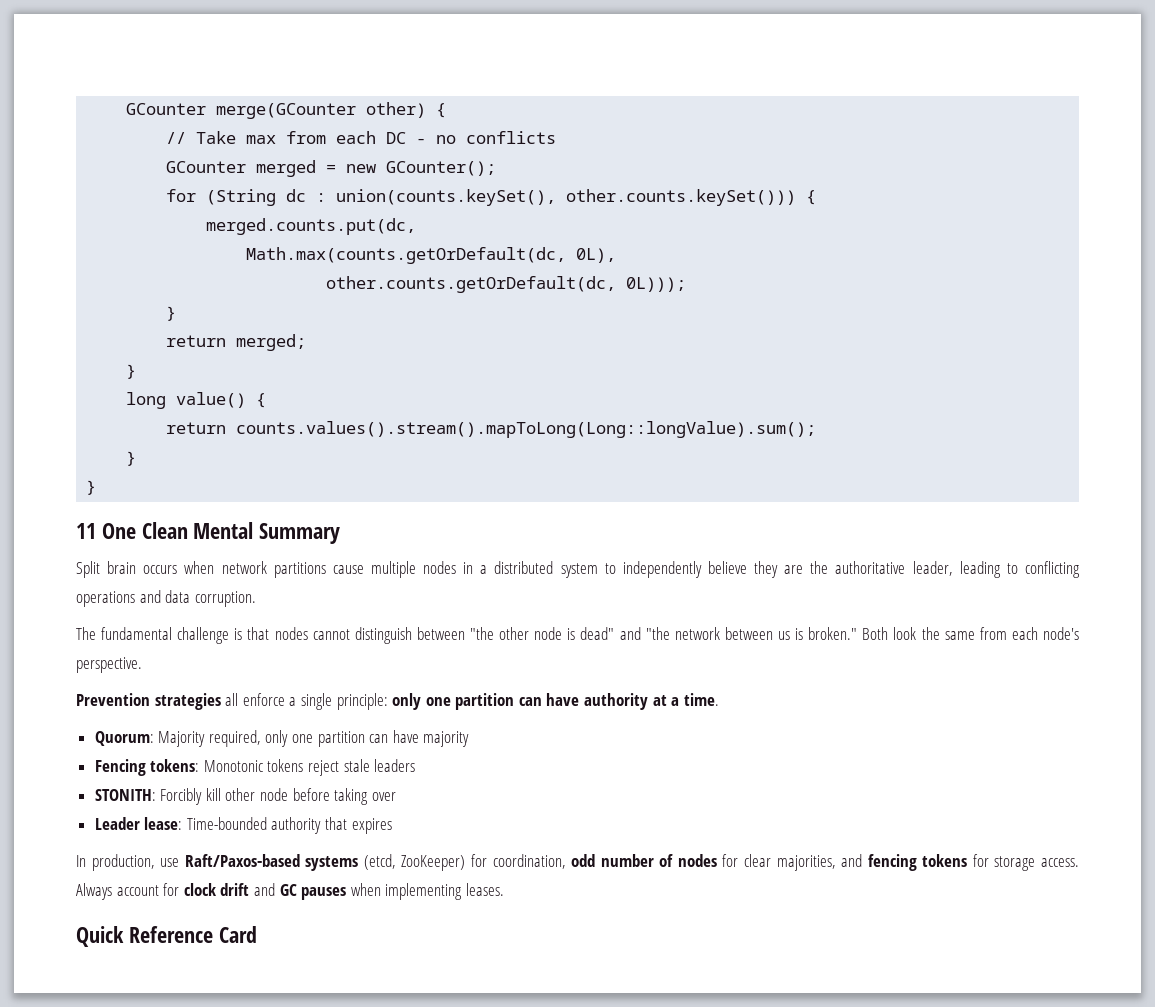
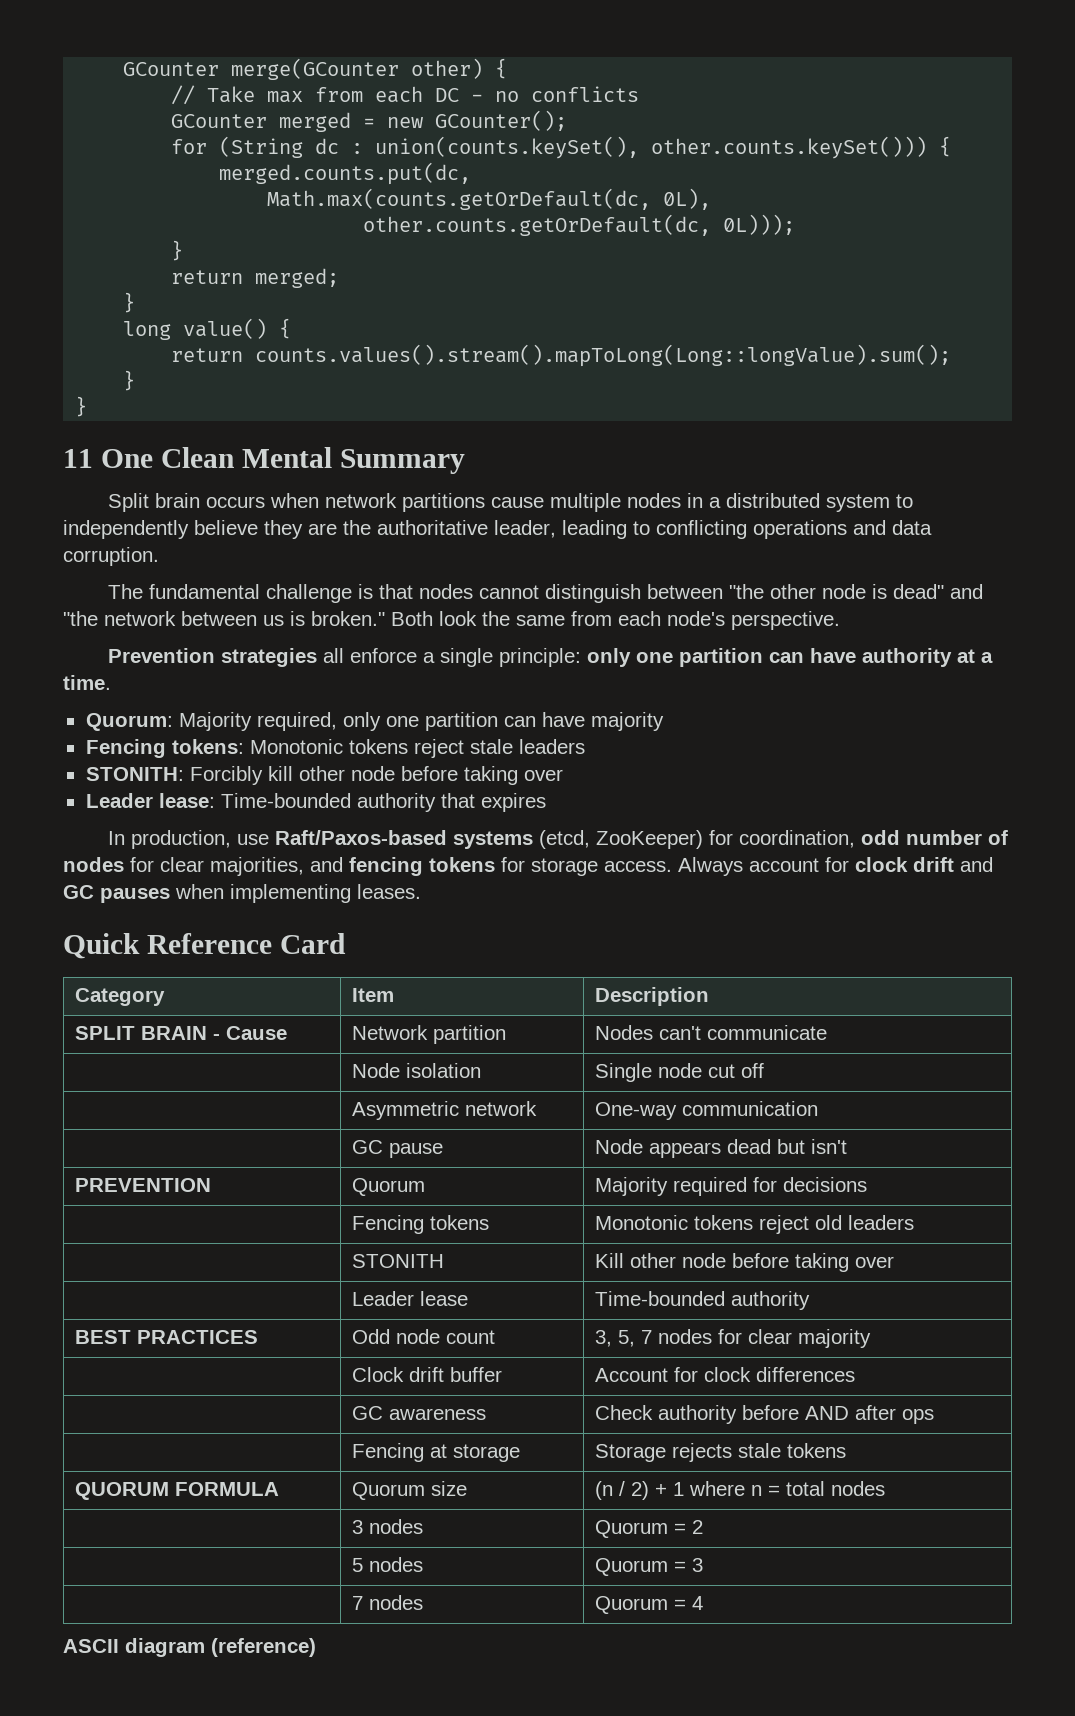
+ Category | Item | Description
+ SPLIT BRAIN - Cause | Network partition | Nodes can't communicate
+ | Node isolation | Single node cut off
+ | Asymmetric network | One-way communication
+ | GC pause | Node appears dead but isn't
+ PREVENTION | Quorum | Majority required for decisions
+ | Fencing tokens | Monotonic tokens reject old leaders
+ | STONITH | Kill other node before taking over
+ | Leader lease | Time-bounded authority
+ BEST PRACTICES | Odd node count | 3, 5, 7 nodes for clear majority
+ | Clock drift buffer | Account for clock differences
+ | GC awareness | Check authority before AND after ops
+ | Fencing at storage | Storage rejects stale tokens
+ QUORUM FORMULA | Quorum size | (n / 2) + 1 where n = total nodes
+ | 3 nodes | Quorum = 2
+ | 5 nodes | Quorum = 3
+ | 7 nodes | Quorum = 4
+ ASCII diagram (reference)

